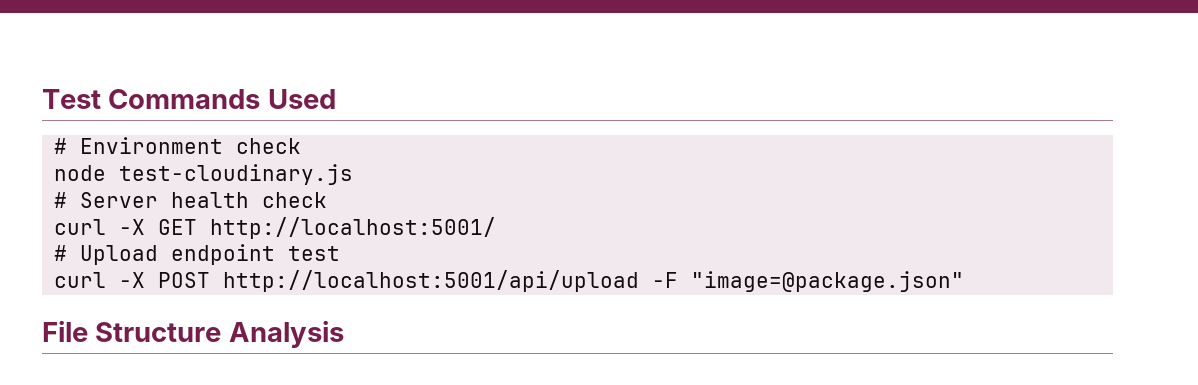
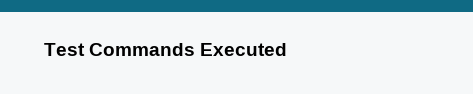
- Test Commands Used
- # Environment check
- node test-cloudinary.js
- # Server health check
- curl -X GET http://localhost:5001/
- # Upload endpoint test
- curl -X POST http://localhost:5001/api/upload -F "image=@package.json"
- File Structure Analysis
+ Test Commands Executed

